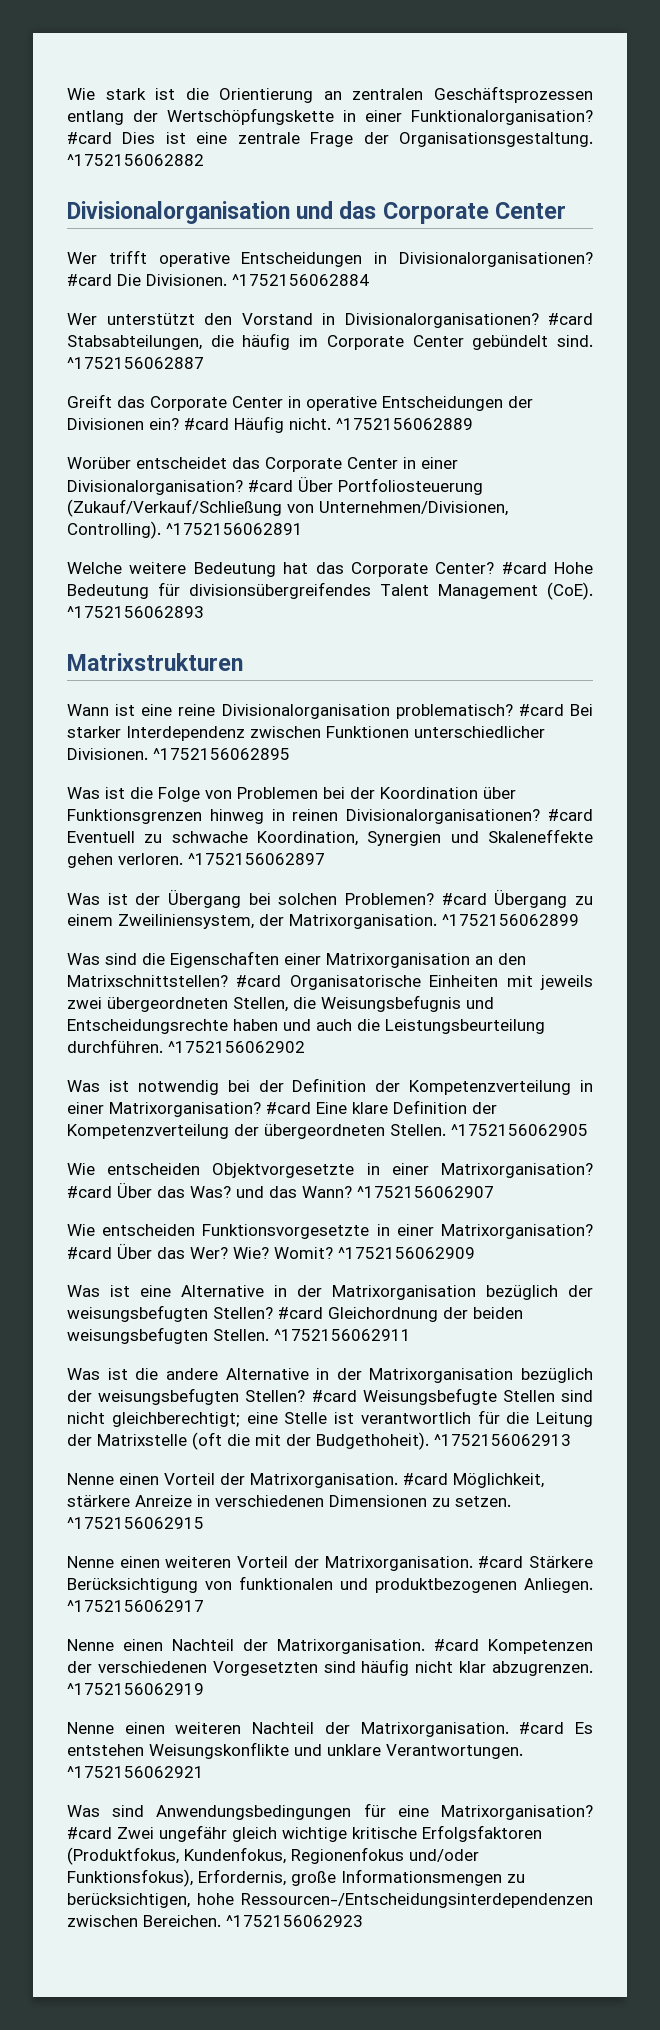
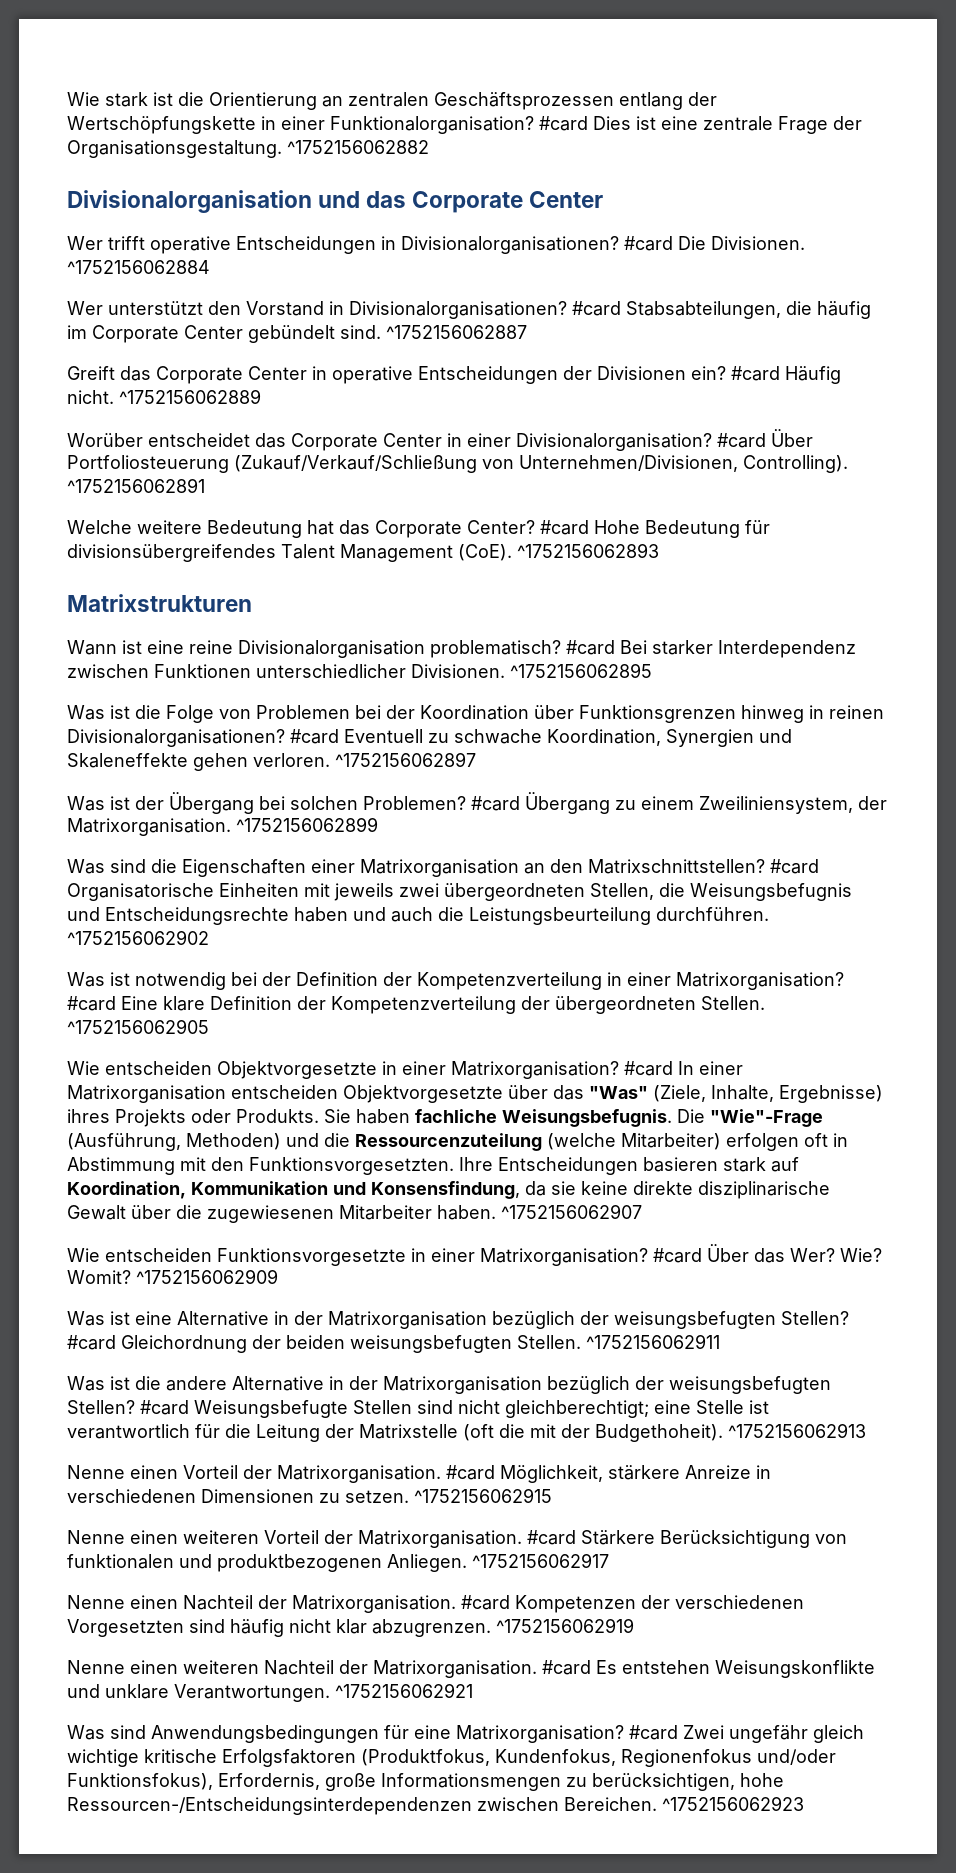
- #card Über das Was? und das Wann?
+ #card In einer Matrixorganisation entscheiden Objektvorgesetzte über das "Was" (Ziele, Inhalte, Ergebnisse) ihres Projekts oder Produkts. Sie haben fachliche Weisungsbefugnis. Die "Wie"-Frage (Ausführung, Methoden) und die Ressourcenzuteilung (welche Mitarbeiter) erfolgen oft in Abstimmung mit den Funktionsvorgesetzten. Ihre Entscheidungen basieren stark auf Koordination, Kommunikation und Konsensfindung, da sie keine direkte disziplinarische Gewalt über die zugewiesenen Mitarbeiter haben.

